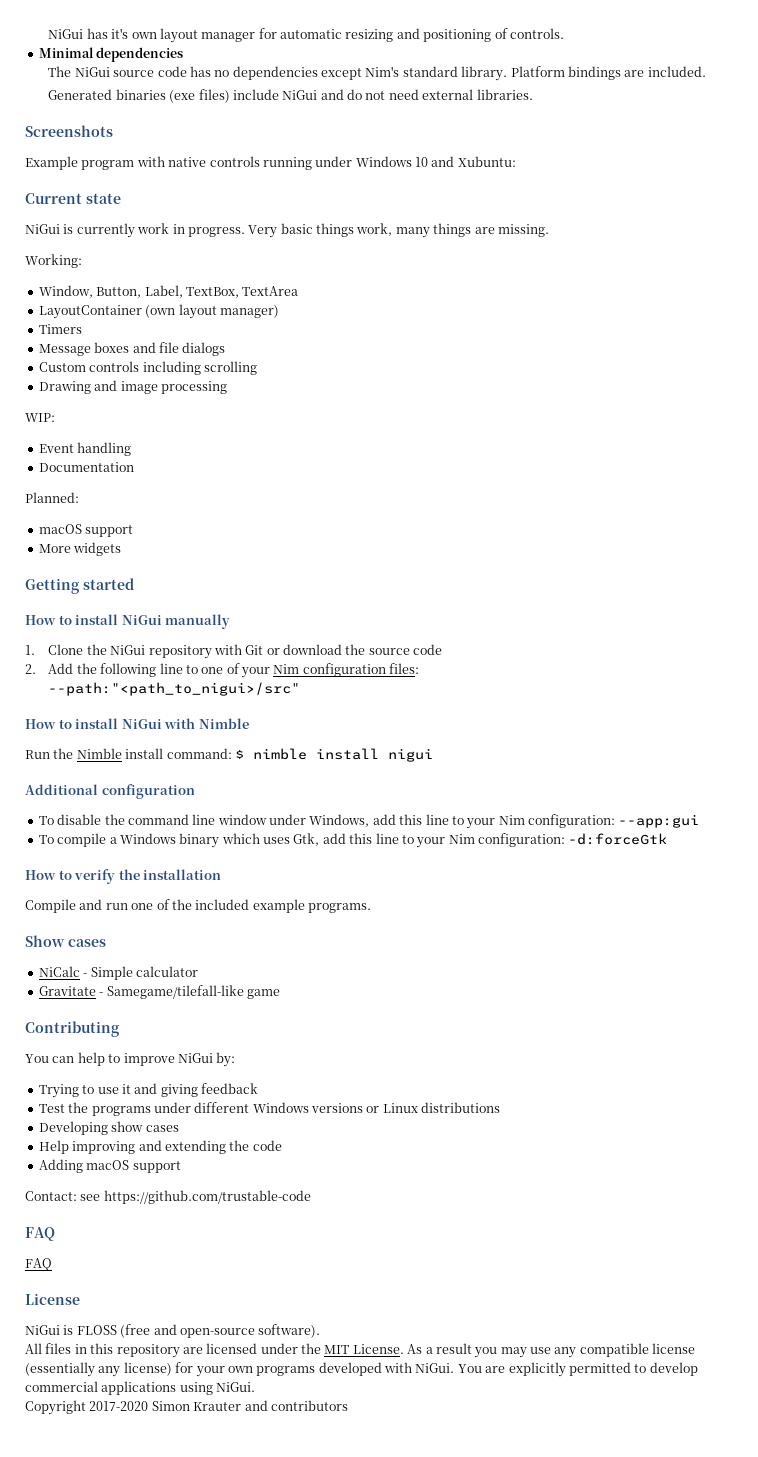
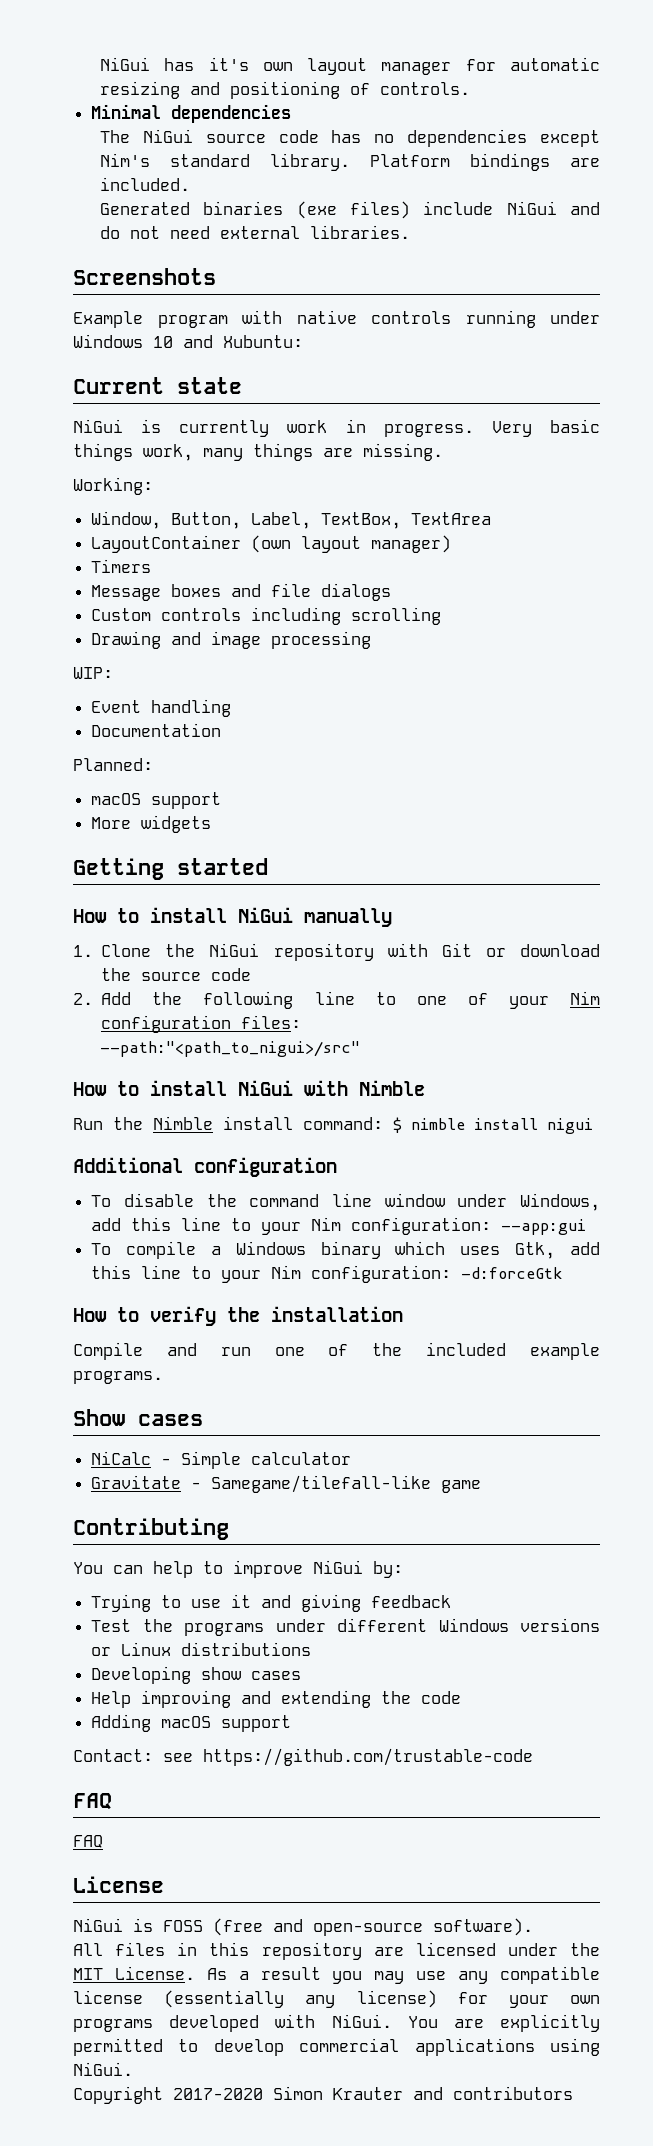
- NiGui is FLOSS (free and open-source software).
+ NiGui is FOSS (free and open-source software).

